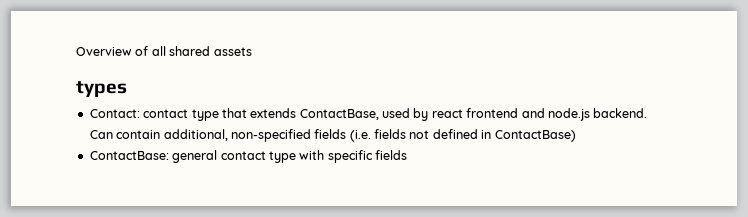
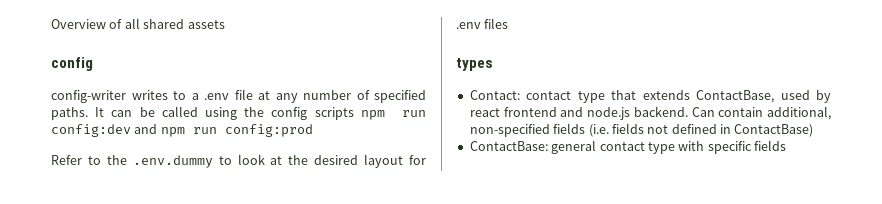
  Overview of all shared assets
+ config
+ config-writer writes to a .env file at any number of specified paths. It can be called using the config scripts npm run config:dev and npm run config:prod
+ Refer to the .env.dummy to look at the desired layout for .env files

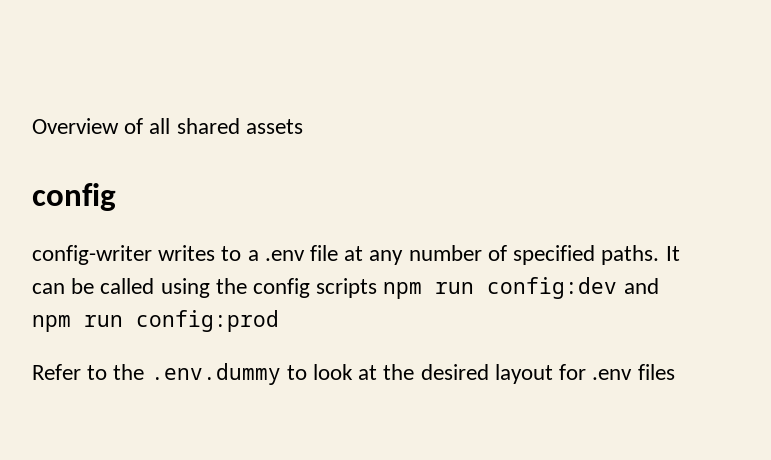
- types
- Contact: contact type that extends ContactBase, used by react frontend and node.js backend. Can contain additional, non-specified fields (i.e. fields not defined in ContactBase)
- ContactBase: general contact type with specific fields

